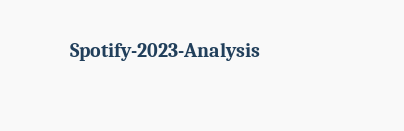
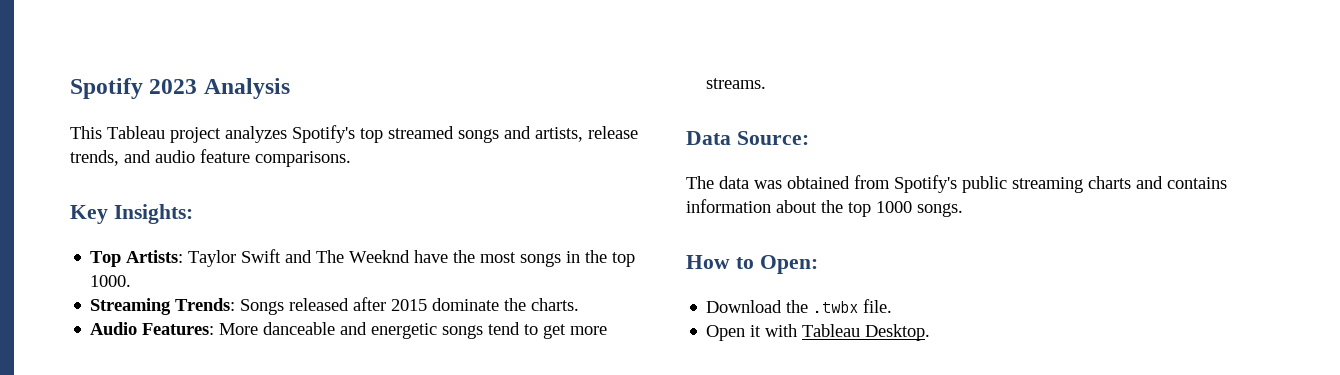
- Spotify-2023-Analysis
+ Spotify 2023 Analysis
+ This Tableau project analyzes Spotify's top streamed songs and artists, release trends, and audio feature comparisons.
+ Key Insights:
+ Top Artists: Taylor Swift and The Weeknd have the most songs in the top 1000.
+ Streaming Trends: Songs released after 2015 dominate the charts.
+ Audio Features: More danceable and energetic songs tend to get more streams.
+ Data Source:
+ The data was obtained from Spotify's public streaming charts and contains information about the top 1000 songs.
+ How to Open:
+ Download the .twbx file.
+ Open it with Tableau Desktop.

